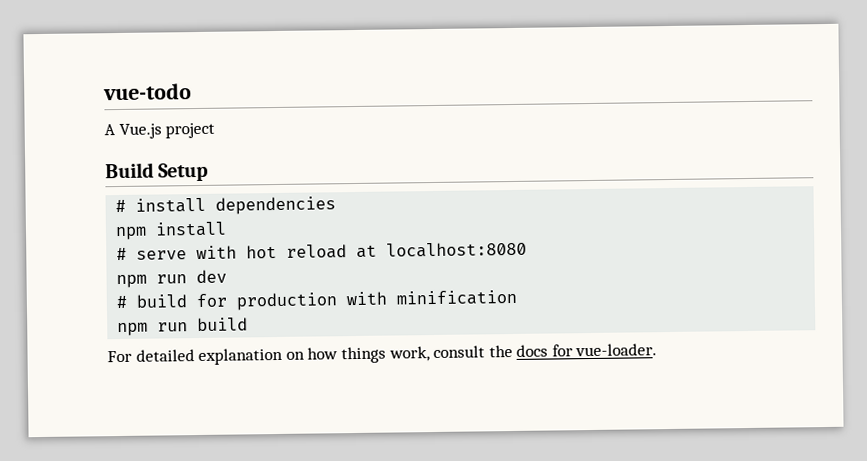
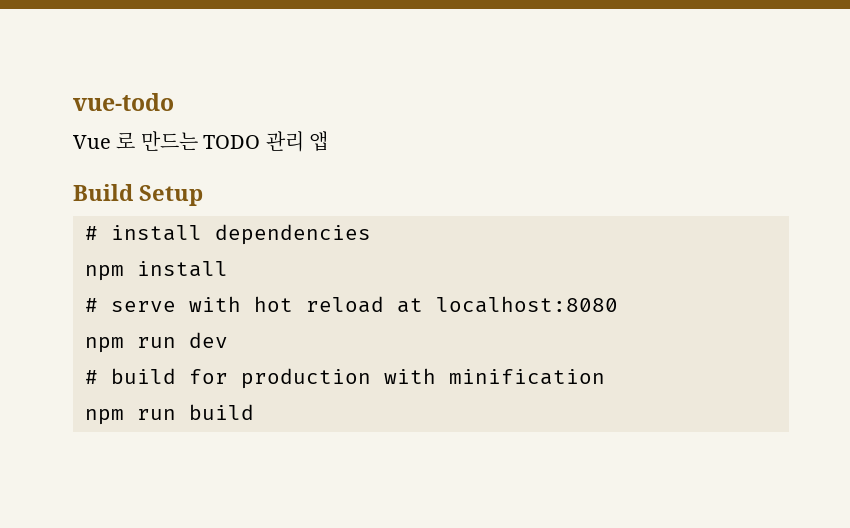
- A Vue.js project
+ Vue 로 만드는 TODO 관리 앱
- For detailed explanation on how things work, consult the docs for vue-loader.

